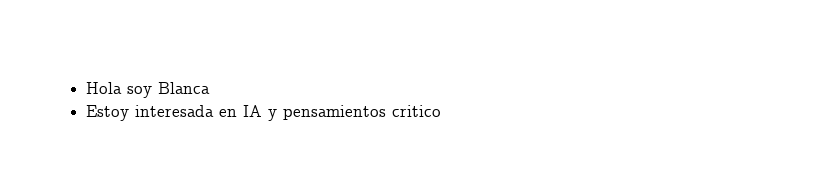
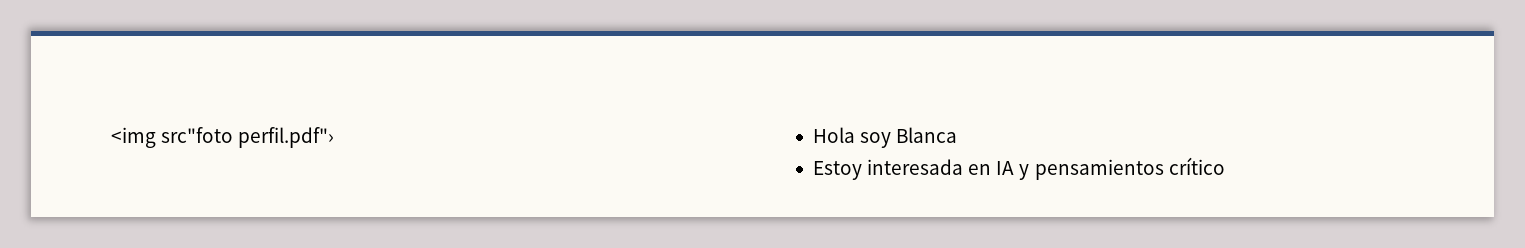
+ <img src"foto perfil.pdf"›
- Estoy interesada en IA y pensamientos critico
+ Estoy interesada en IA y pensamientos crítico

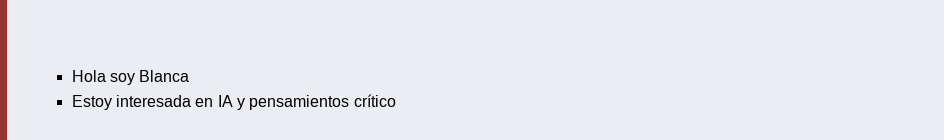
- <img src"foto perfil.pdf"›

